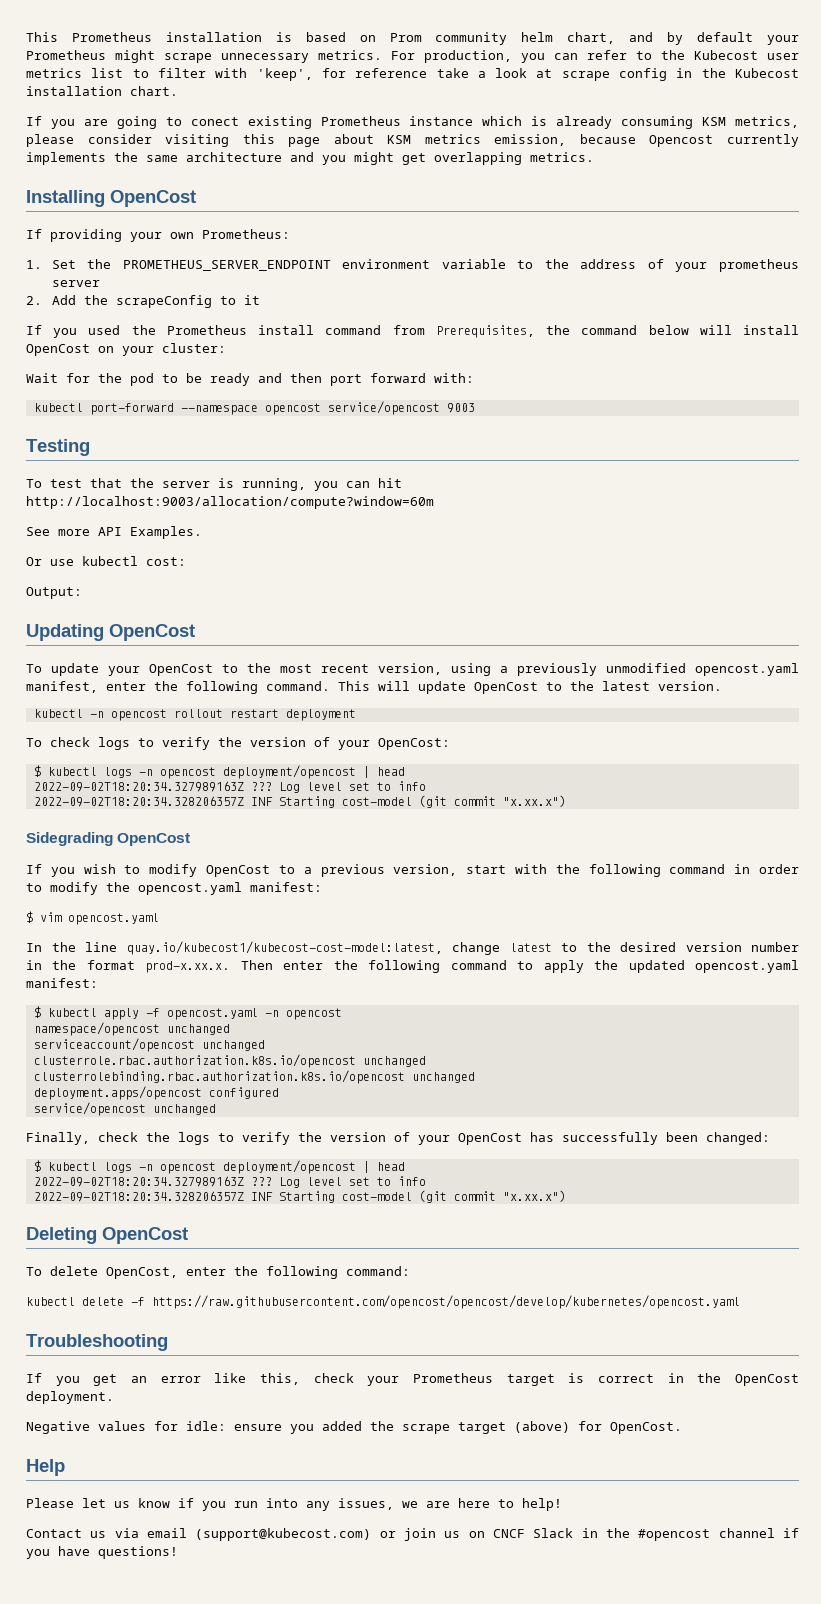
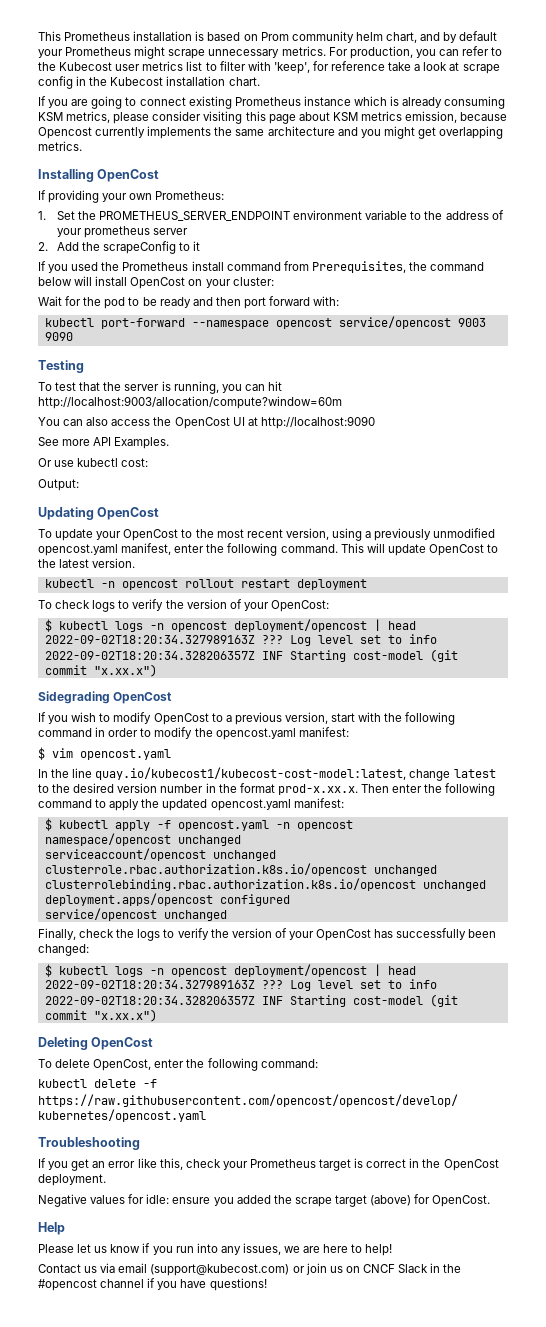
- If you are going to conect existing Prometheus instance which is already consuming KSM metrics, please consider visiting this page about KSM metrics emission, because Opencost currently implements the same architecture and you might get overlapping metrics.
+ If you are going to connect existing Prometheus instance which is already consuming KSM metrics, please consider visiting this page about KSM metrics emission, because Opencost currently implements the same architecture and you might get overlapping metrics.
- kubectl port-forward --namespace opencost service/opencost 9003
+ kubectl port-forward --namespace opencost service/opencost 9003 9090
+ You can also access the OpenCost UI at http://localhost:9090

